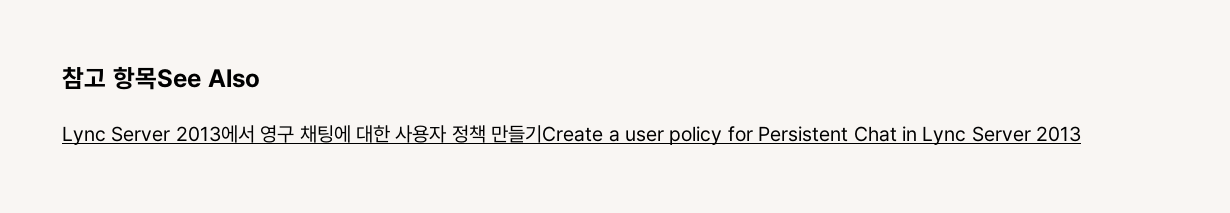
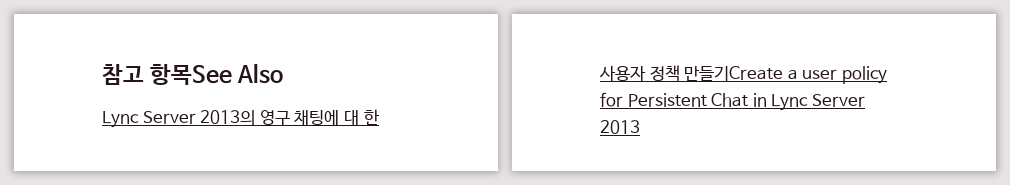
- Lync Server 2013에서 영구 채팅에 대한 사용자 정책 만들기Create a user policy for Persistent Chat in Lync Server 2013
+ Lync Server 2013의 영구 채팅에 대 한 사용자 정책 만들기Create a user policy for Persistent Chat in Lync Server 2013

